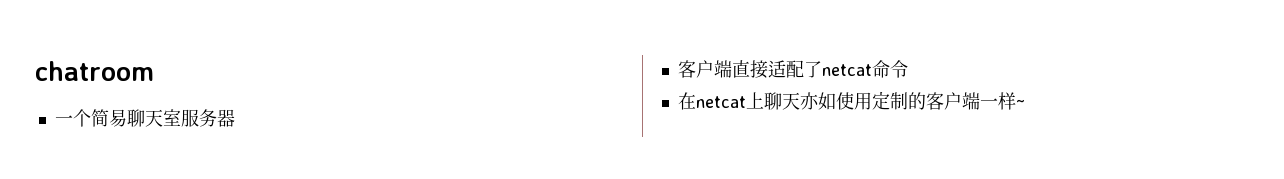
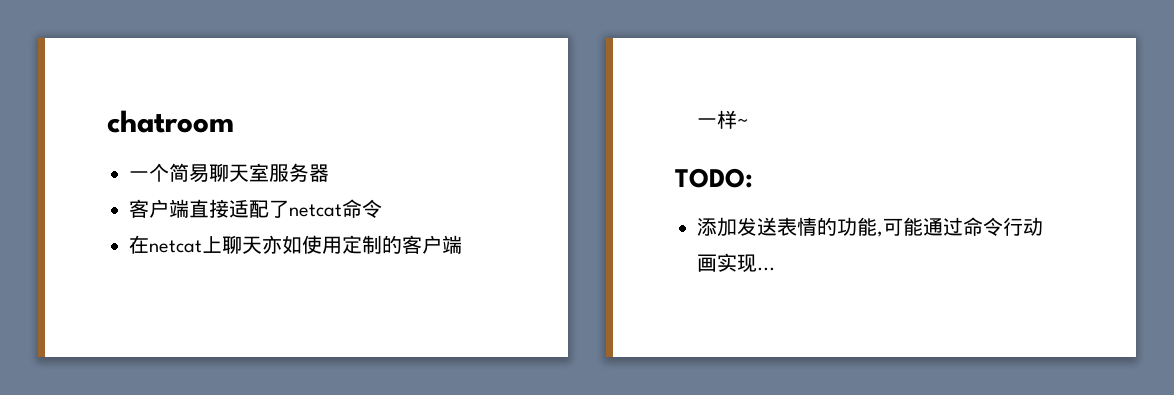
+ TODO:
+ 添加发送表情的功能,可能通过命令行动画实现...

